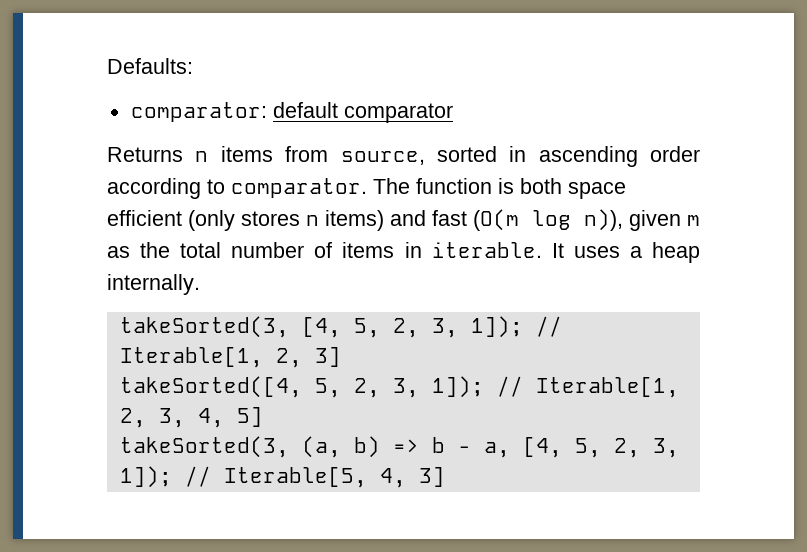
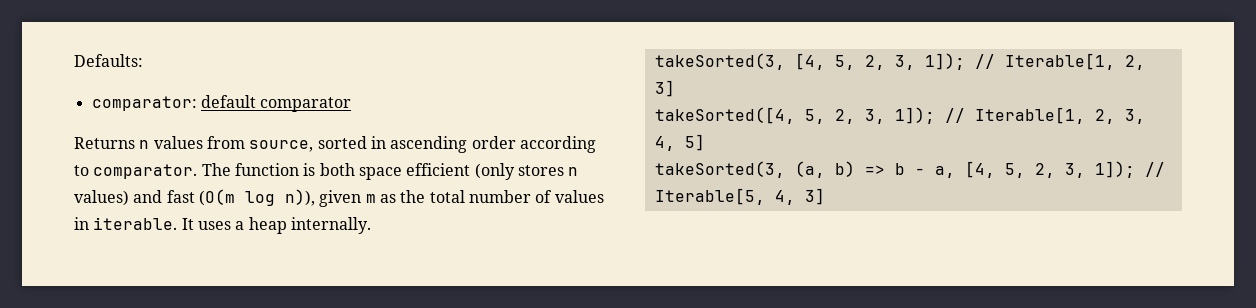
- Returns n items from source, sorted in ascending order according to comparator.
+ Returns n values from source, sorted in ascending order according to comparator.
- The function is both space efficient (only stores n items) and fast (O(m log n)), given m as the total number of items in iterable.
+ The function is both space efficient (only stores n values) and fast (O(m log n)), given m as the total number of values in iterable.

